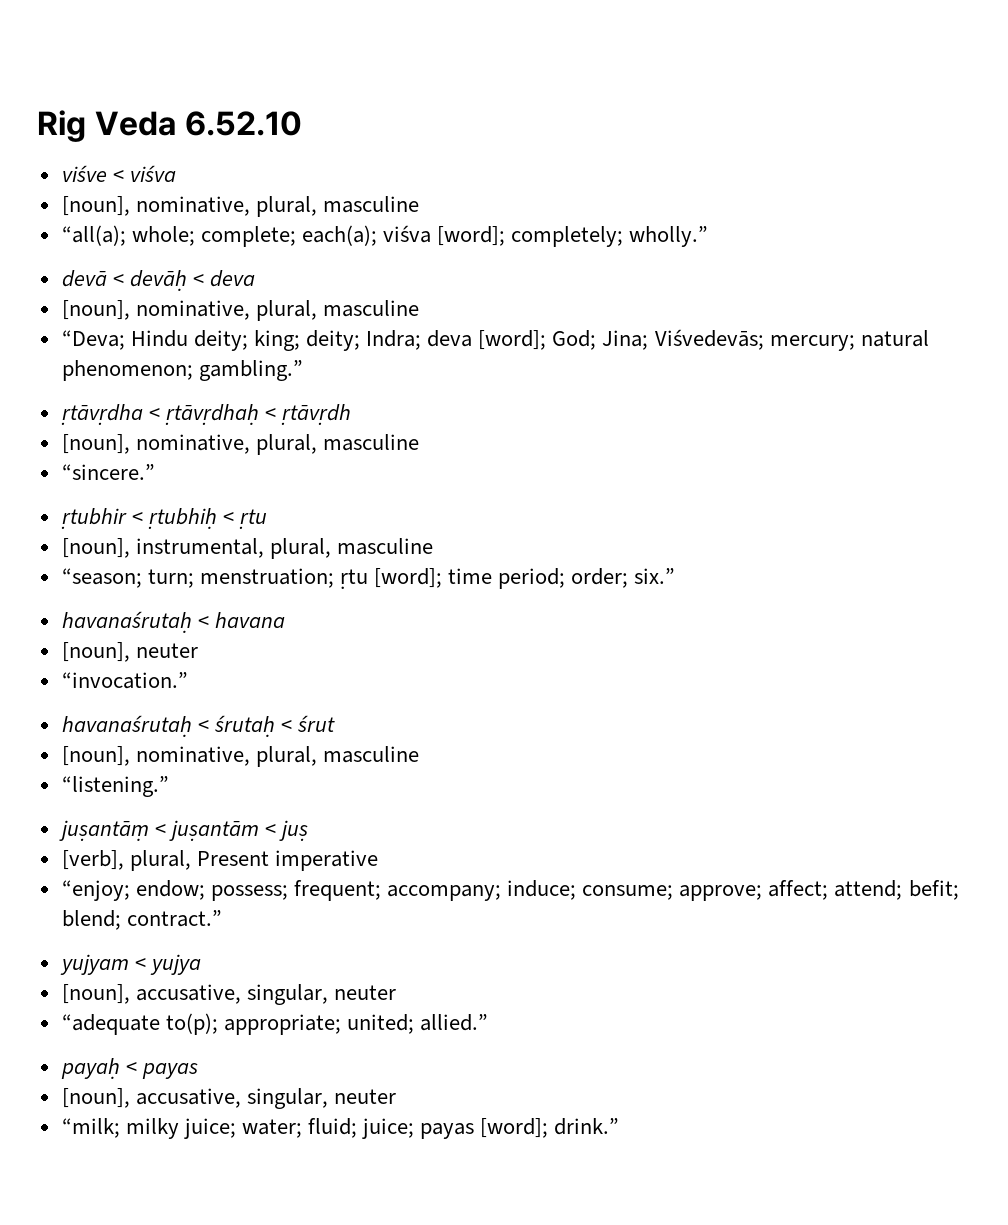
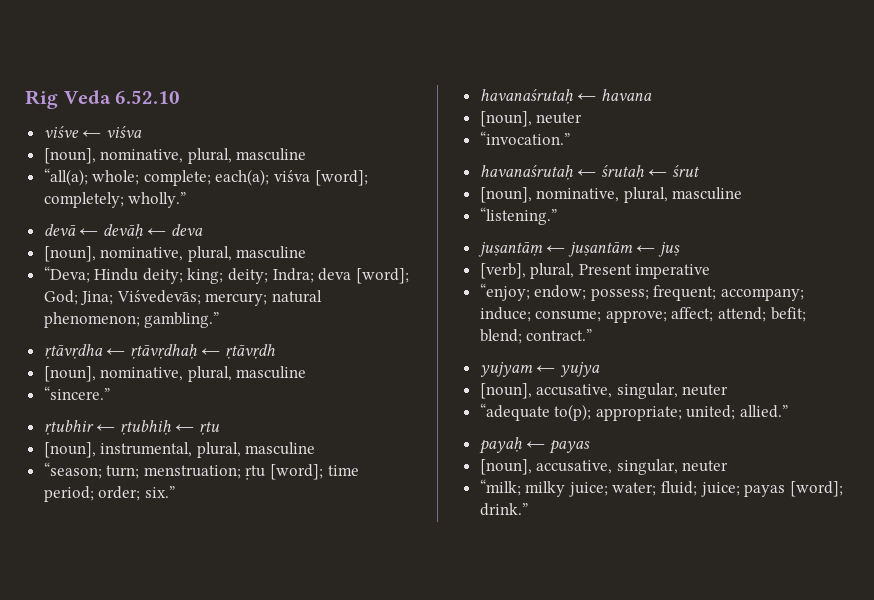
- viśve < viśva
+ viśve ← viśva
- devā < devāḥ < deva
+ devā ← devāḥ ← deva
- ṛtāvṛdha < ṛtāvṛdhaḥ < ṛtāvṛdh
+ ṛtāvṛdha ← ṛtāvṛdhaḥ ← ṛtāvṛdh
- ṛtubhir < ṛtubhiḥ < ṛtu
+ ṛtubhir ← ṛtubhiḥ ← ṛtu
- havanaśrutaḥ < havana
+ havanaśrutaḥ ← havana
- havanaśrutaḥ < śrutaḥ < śrut
+ havanaśrutaḥ ← śrutaḥ ← śrut
- juṣantāṃ < juṣantām < juṣ
+ juṣantāṃ ← juṣantām ← juṣ
- yujyam < yujya
+ yujyam ← yujya
- payaḥ < payas
+ payaḥ ← payas

